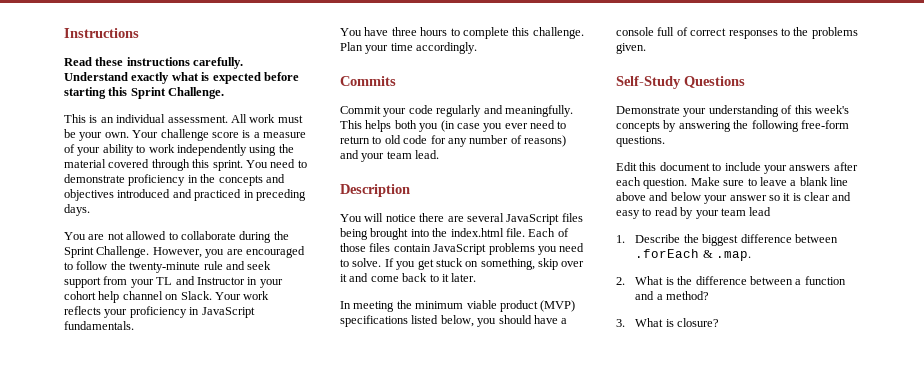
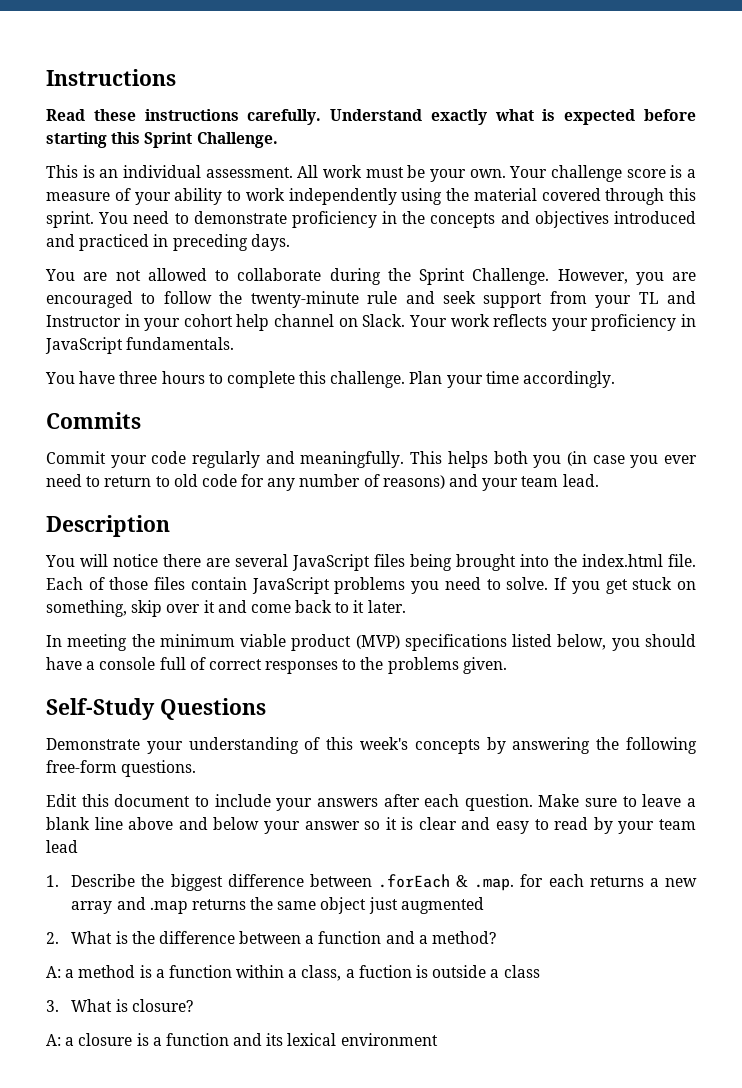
- 1. Describe the biggest difference between .forEach & .map.
+ 1. Describe the biggest difference between .forEach & .map. for each returns a new array and .map returns the same object just augmented
+ A: a method is a function within a class, a fuction is outside a class
  3. What is closure?
+ A: a closure is a function and its lexical environment

